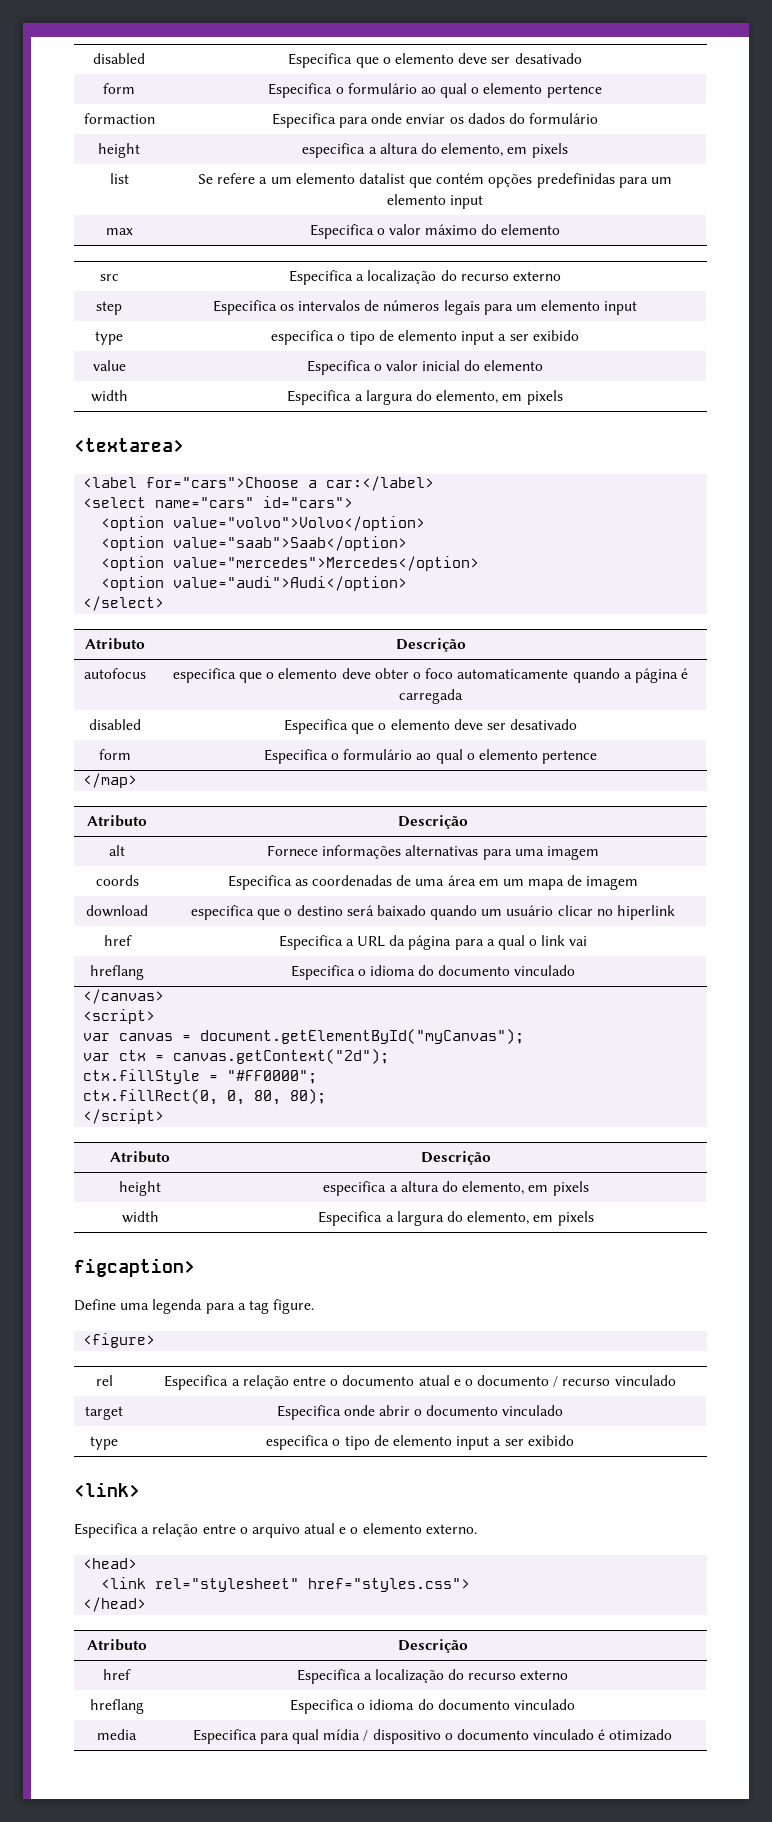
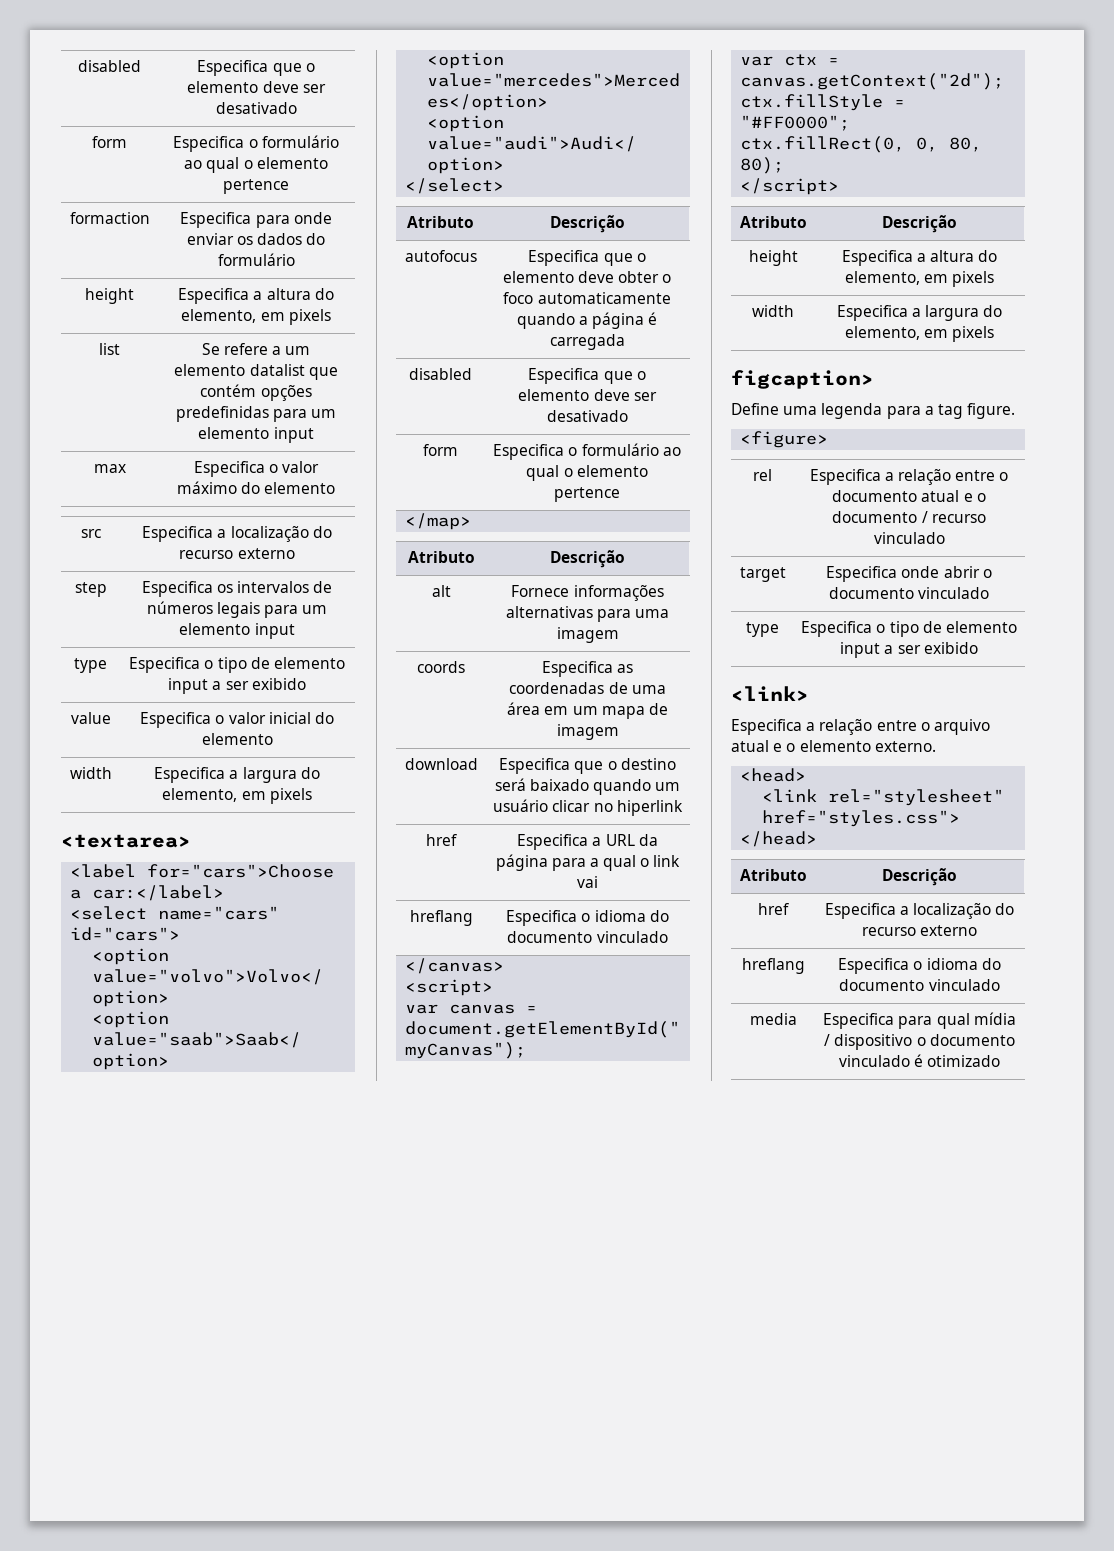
  formaction | Especifica para onde enviar os dados do formulário
- height | especifica a altura do elemento, em pixels
+ height | Especifica a altura do elemento, em pixels
  step | Especifica os intervalos de números legais para um elemento input
- type | especifica o tipo de elemento input a ser exibido
+ type | Especifica o tipo de elemento input a ser exibido
- autofocus | especifica que o elemento deve obter o foco automaticamente quando a página é carregada
+ autofocus | Especifica que o elemento deve obter o foco automaticamente quando a página é carregada
- download | especifica que o destino será baixado quando um usuário clicar no hiperlink
+ download | Especifica que o destino será baixado quando um usuário clicar no hiperlink
  </script>
  Atributo | Descrição
- height | especifica a altura do elemento, em pixels
+ height | Especifica a altura do elemento, em pixels
  target | Especifica onde abrir o documento vinculado
- type | especifica o tipo de elemento input a ser exibido
+ type | Especifica o tipo de elemento input a ser exibido

